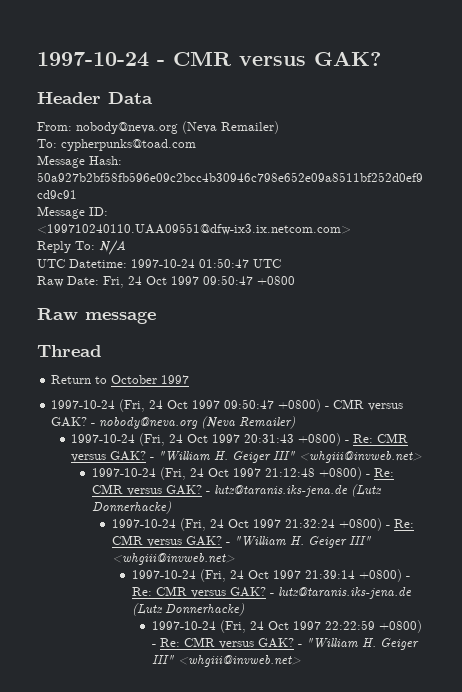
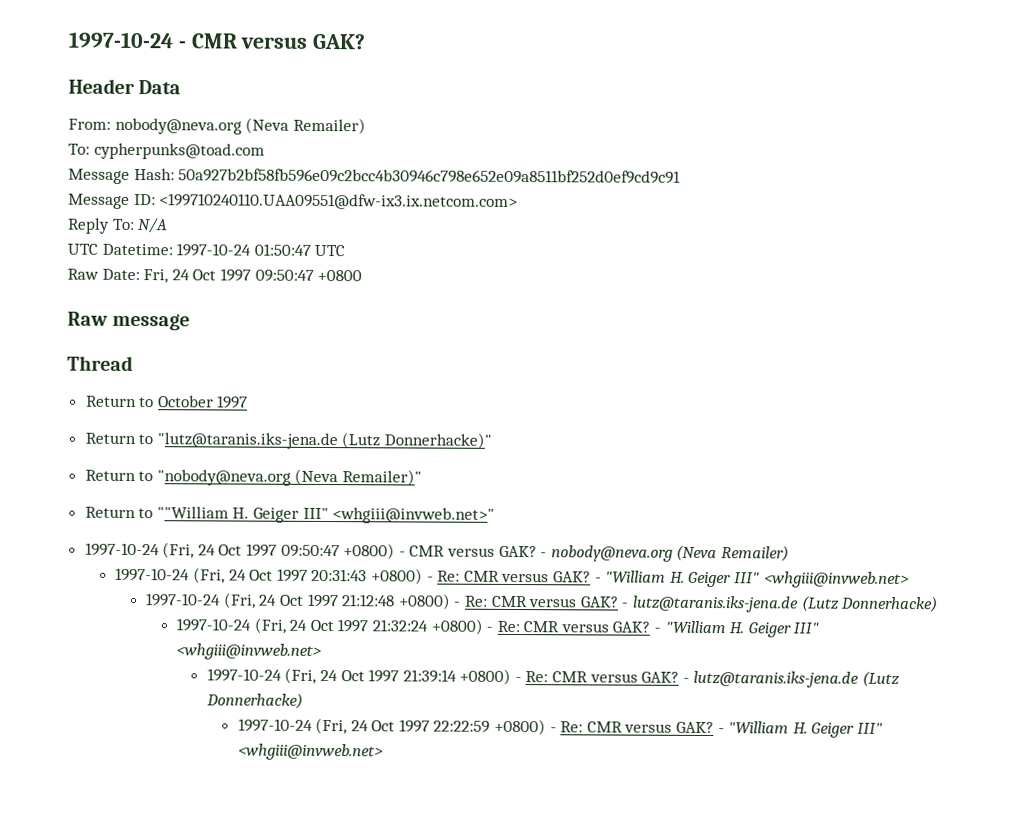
+ Return to "lutz@taranis.iks-jena.de (Lutz Donnerhacke)"
+ Return to "nobody@neva.org (Neva Remailer)"
+ Return to ""William H. Geiger III" <whgiii@invweb.net>"

